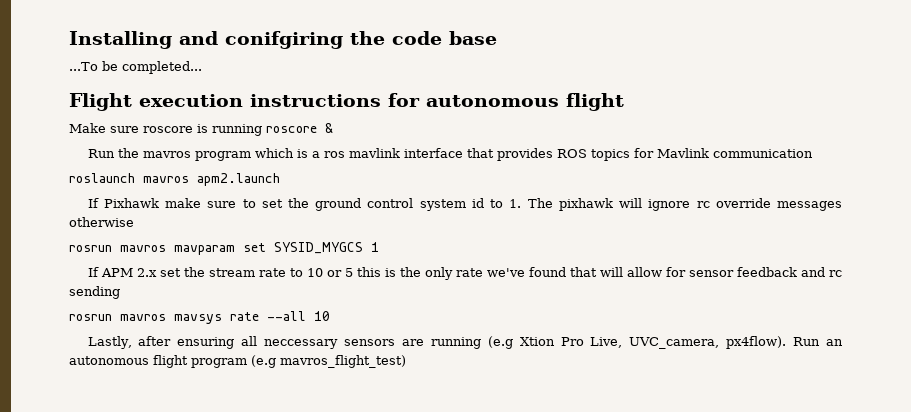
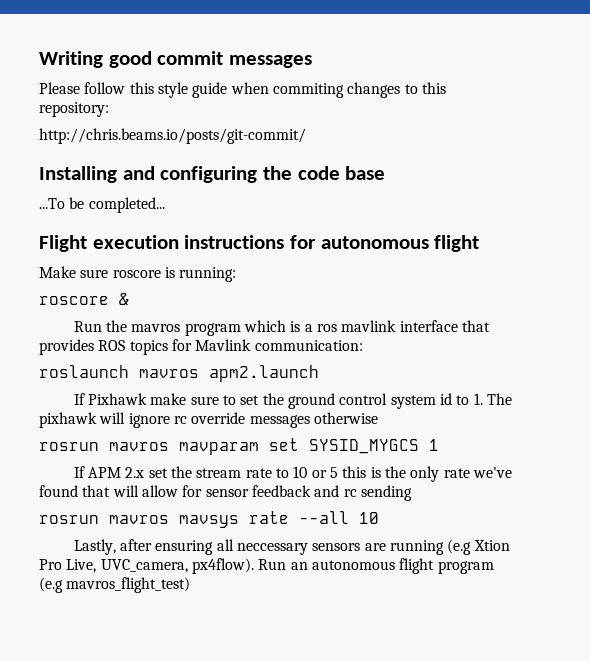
+ Writing good commit messages
+ Please follow this style guide when commiting changes to this repository:
+ http://chris.beams.io/posts/git-commit/
- Installing and conifgiring the code base
+ Installing and configuring the code base
- Make sure roscore is running roscore &
+ Make sure roscore is running:
+ roscore &
- Run the mavros program which is a ros mavlink interface that provides ROS topics for Mavlink communication
+ Run the mavros program which is a ros mavlink interface that provides ROS topics for Mavlink communication:

